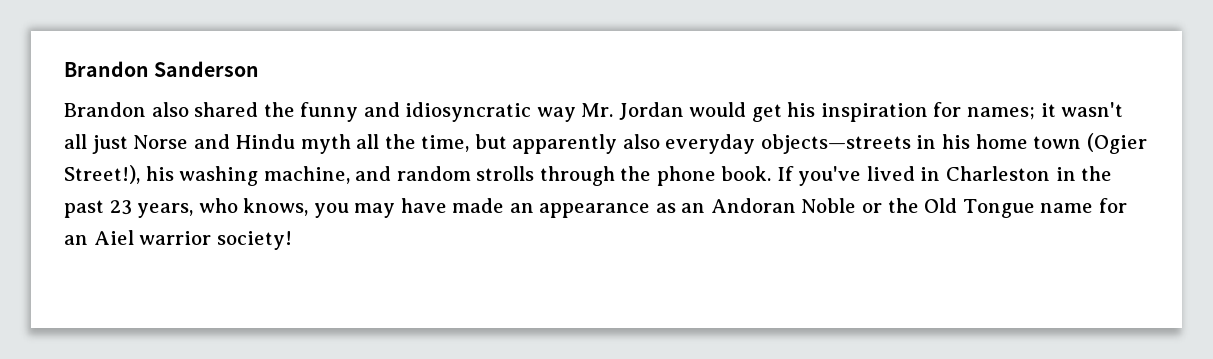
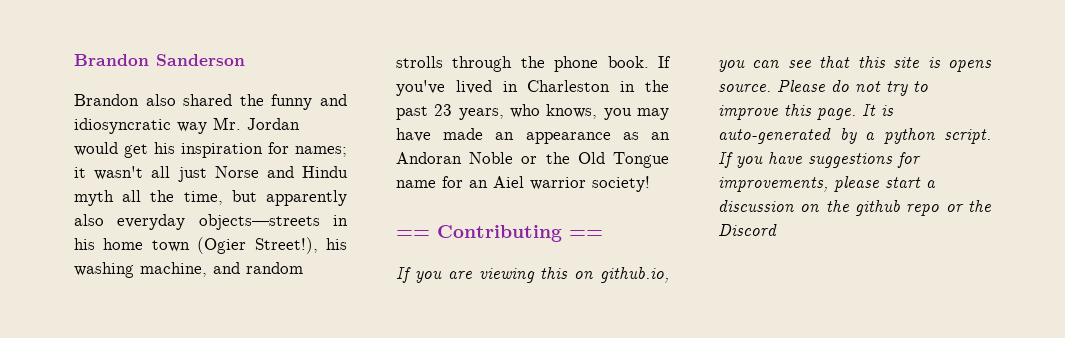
+ == Contributing ==
+ If you are viewing this on github.io, you can see that this site is opens source. Please do not try to improve this page. It is auto-generated by a python script. If you have suggestions for improvements, please start a discussion on the github repo or the Discord

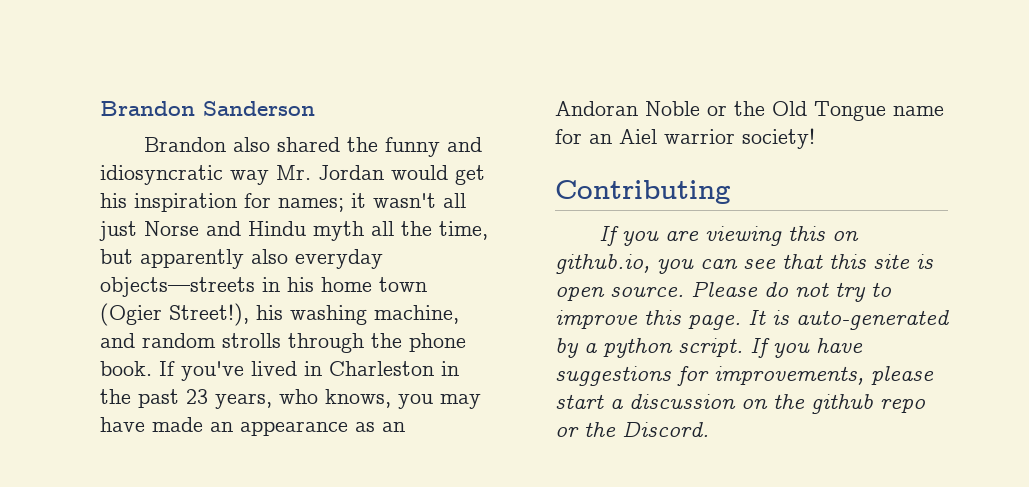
- == Contributing ==
+ Contributing
- If you are viewing this on github.io, you can see that this site is opens source.
+ If you are viewing this on github.io, you can see that this site is open source.
- If you have suggestions for improvements, please start a discussion on the github repo or the Discord
+ If you have suggestions for improvements, please start a discussion on the github repo or the Discord.

